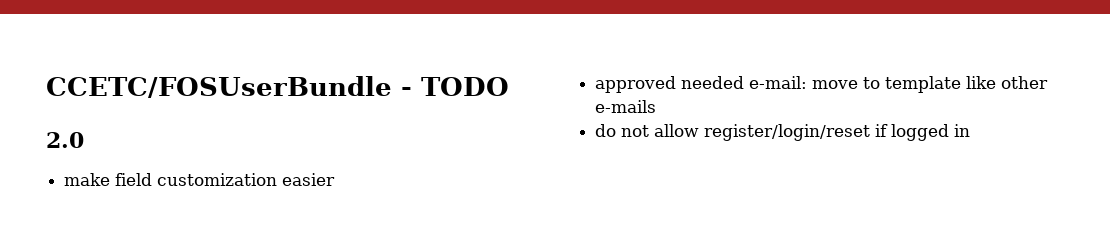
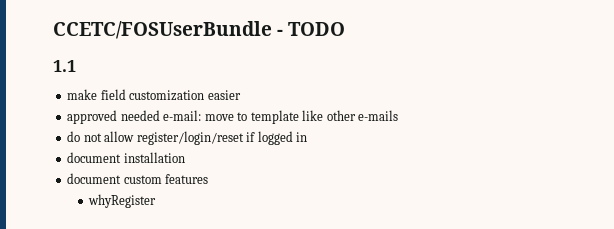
- 2.0
+ 1.1
+ document installation
+ document custom features
+ whyRegister

